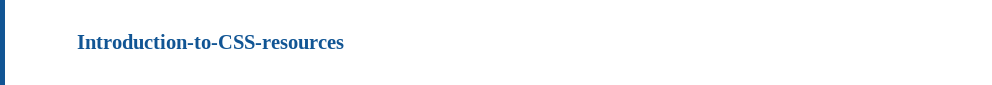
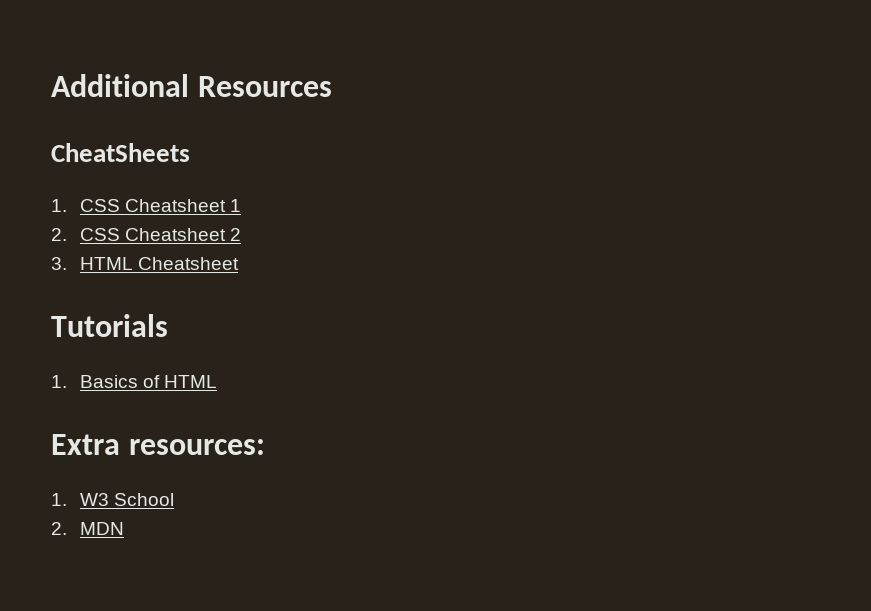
- Introduction-to-CSS-resources
+ Additional Resources
+ CheatSheets
+ 1. CSS Cheatsheet 1
+ 2. CSS Cheatsheet 2
+ 3. HTML Cheatsheet
+ Tutorials
+ 1. Basics of HTML
+ Extra resources:
+ 1. W3 School
+ 2. MDN

